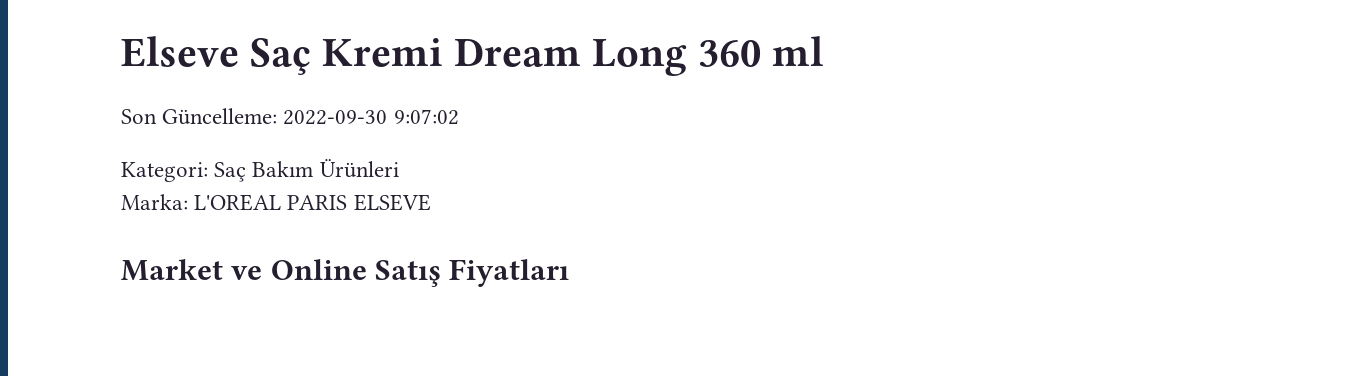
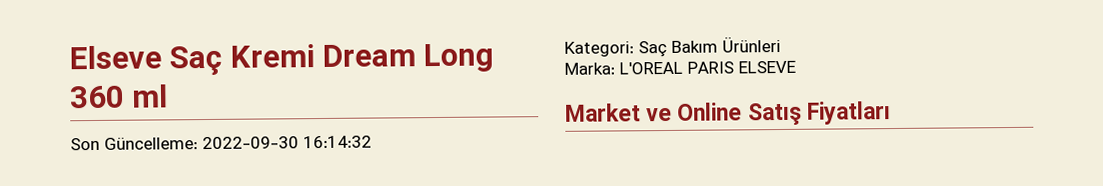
- Son Güncelleme: 2022-09-30 9:07:02
+ Son Güncelleme: 2022-09-30 16:14:32

